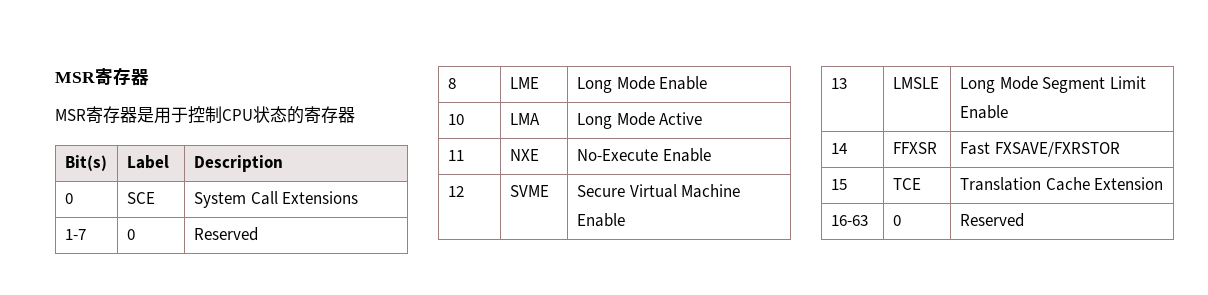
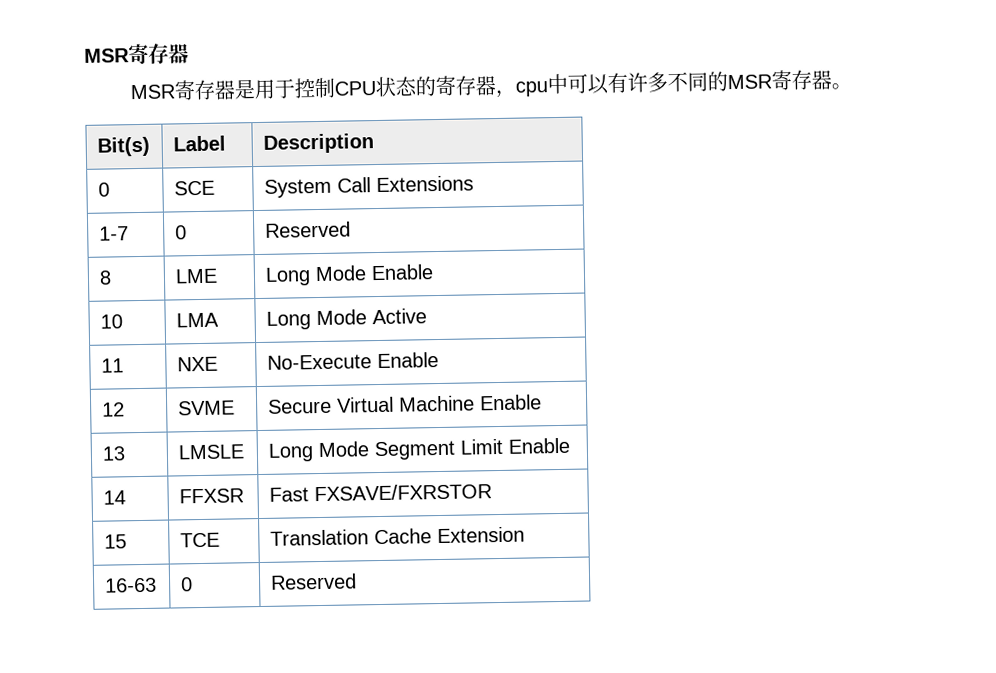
- MSR寄存器是用于控制CPU状态的寄存器
+ MSR寄存器是用于控制CPU状态的寄存器，cpu中可以有许多不同的MSR寄存器。

